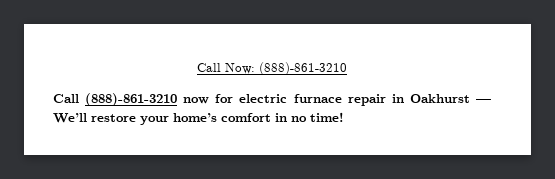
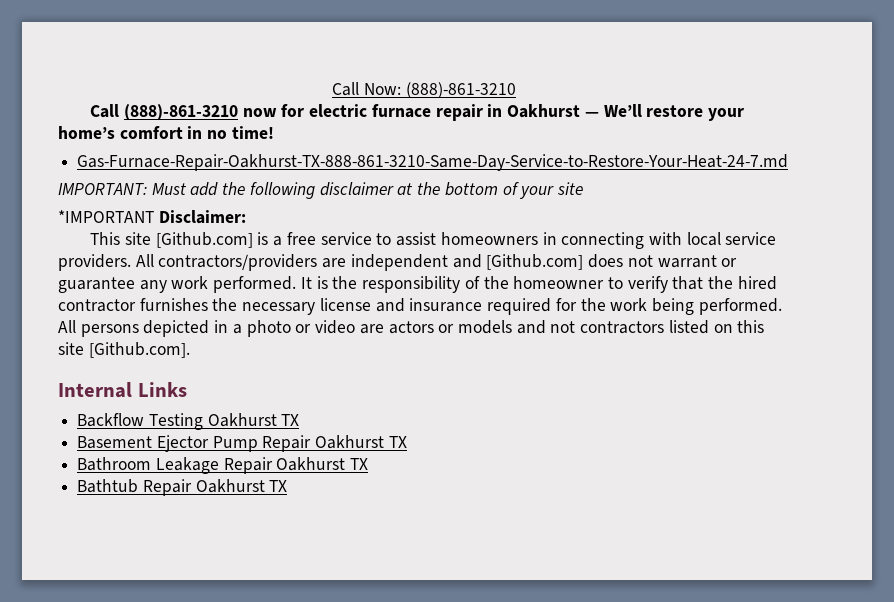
+ Gas-Furnace-Repair-Oakhurst-TX-888-861-3210-Same-Day-Service-to-Restore-Your-Heat-24-7.md
+ IMPORTANT: Must add the following disclaimer at the bottom of your site
+ *IMPORTANT Disclaimer:
+ This site [Github.com] is a free service to assist homeowners in connecting with local service providers. All contractors/providers are independent and [Github.com] does not warrant or guarantee any work performed. It is the responsibility of the homeowner to verify that the hired contractor furnishes the necessary license and insurance required for the work being performed. All persons depicted in a photo or video are actors or models and not contractors listed on this site [Github.com].
+ Internal Links
+ Backflow Testing Oakhurst TX
+ Basement Ejector Pump Repair Oakhurst TX
+ Bathroom Leakage Repair Oakhurst TX
+ Bathtub Repair Oakhurst TX

